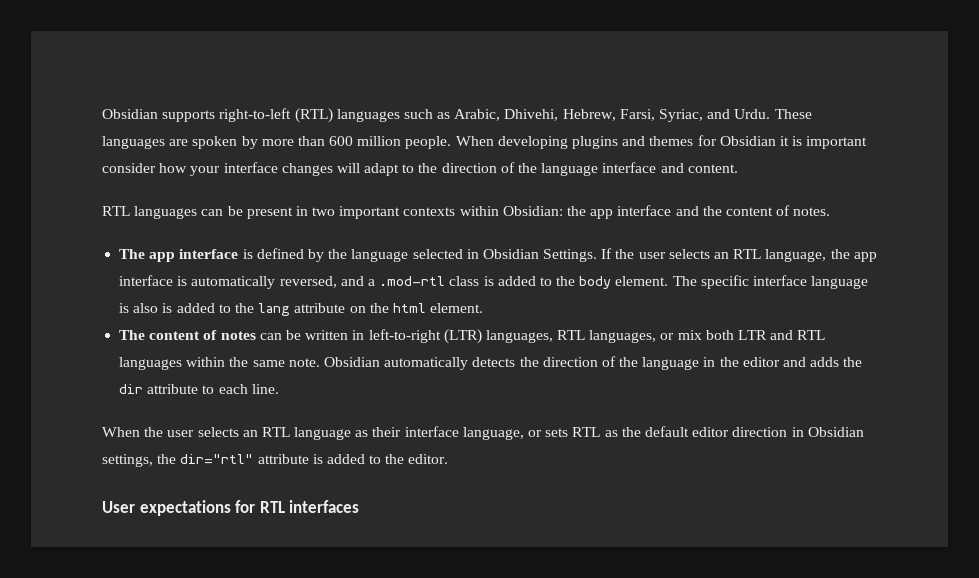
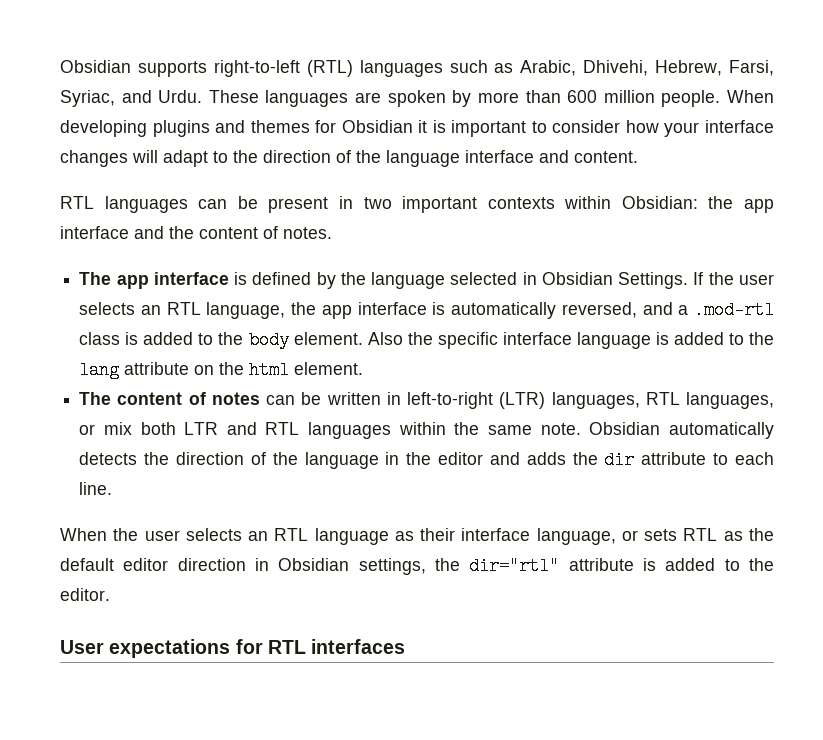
- When developing plugins and themes for Obsidian it is important consider how your interface changes will adapt to the direction of the language interface and content.
+ When developing plugins and themes for Obsidian it is important to consider how your interface changes will adapt to the direction of the language interface and content.
- The specific interface language is also is added to the lang attribute on the html element.
+ Also the specific interface language is added to the lang attribute on the html element.

